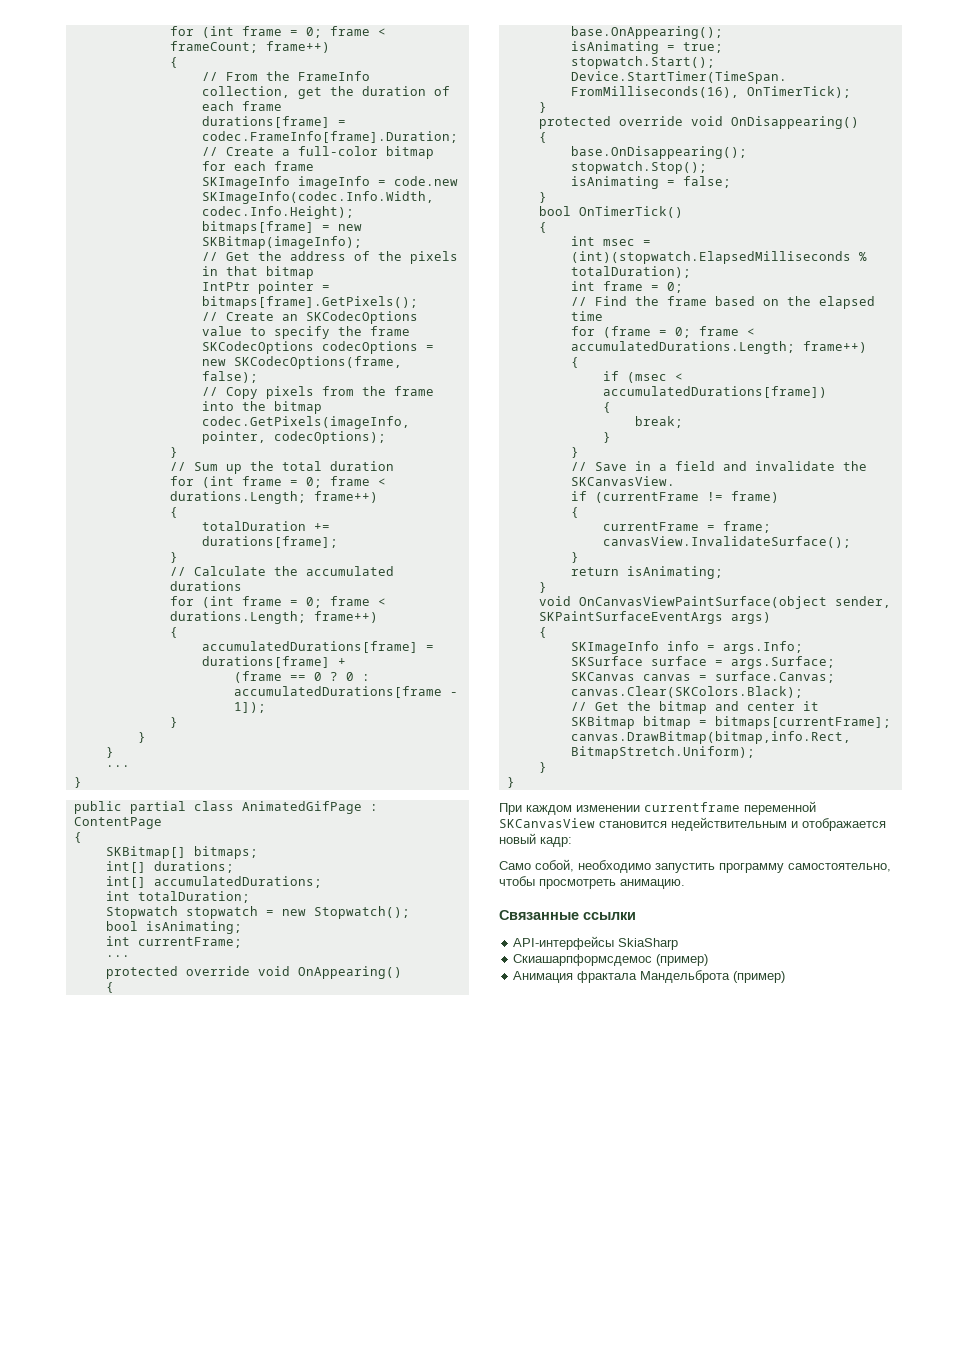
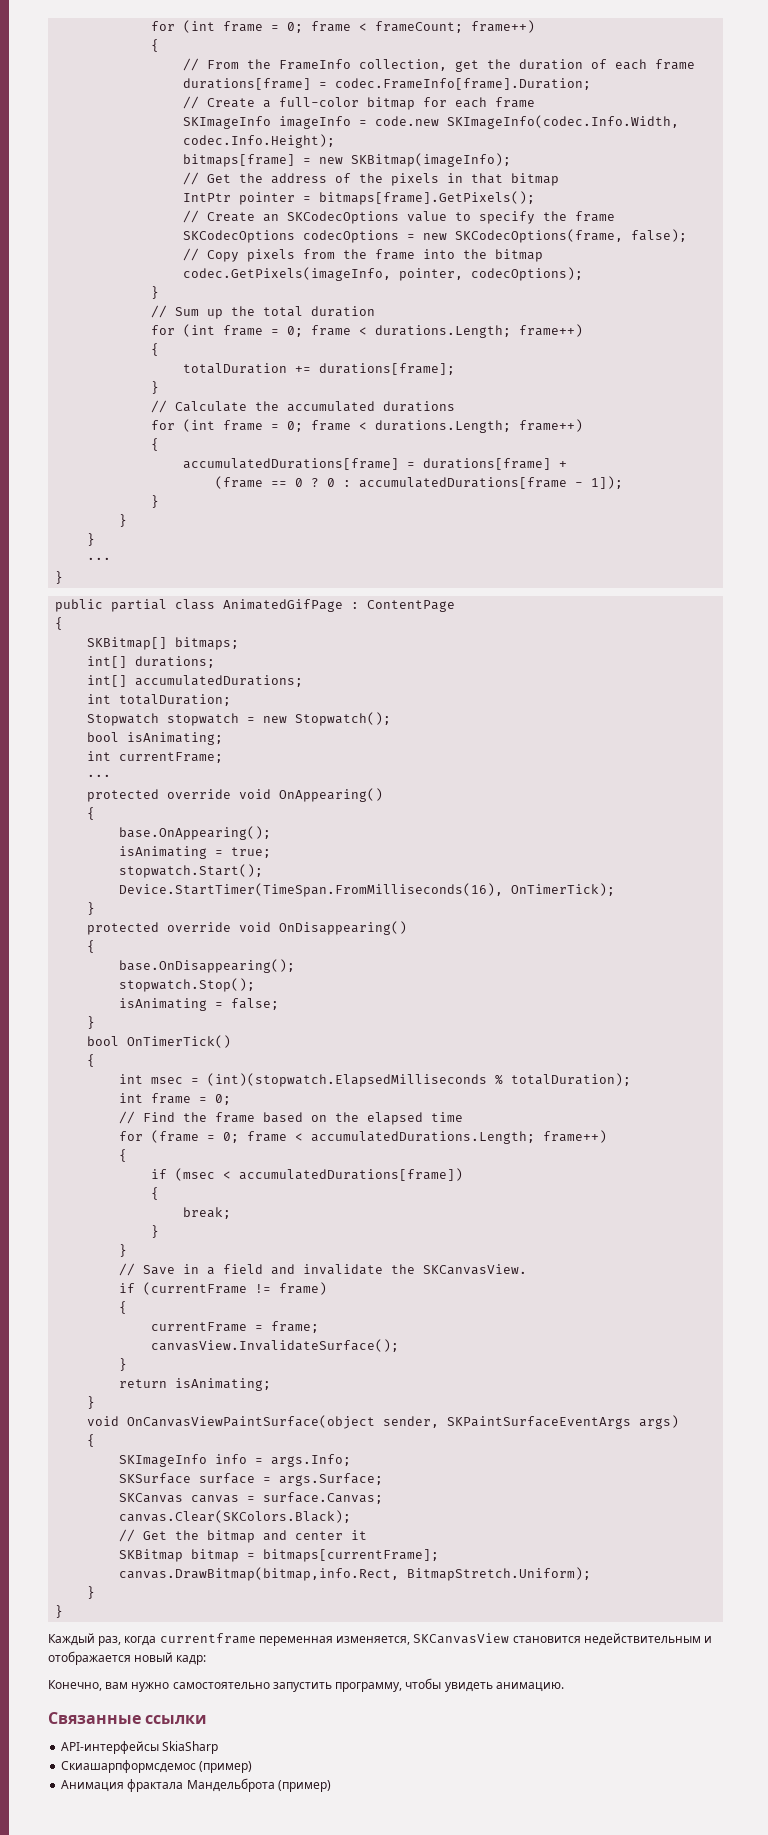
- При каждом изменении currentframe переменной SKCanvasView становится недействительным и отображается новый кадр:
+ Каждый раз, когда currentframe переменная изменяется, SKCanvasView становится недействительным и отображается новый кадр:
- Само собой, необходимо запустить программу самостоятельно, чтобы просмотреть анимацию.
+ Конечно, вам нужно самостоятельно запустить программу, чтобы увидеть анимацию.

